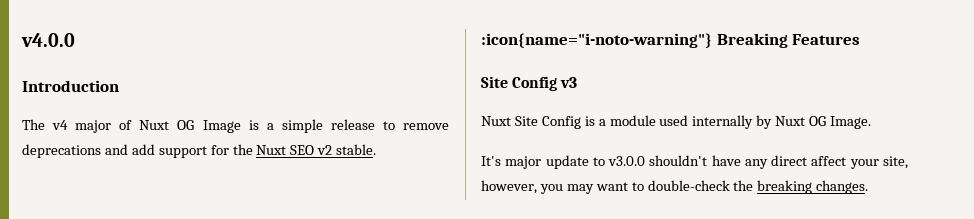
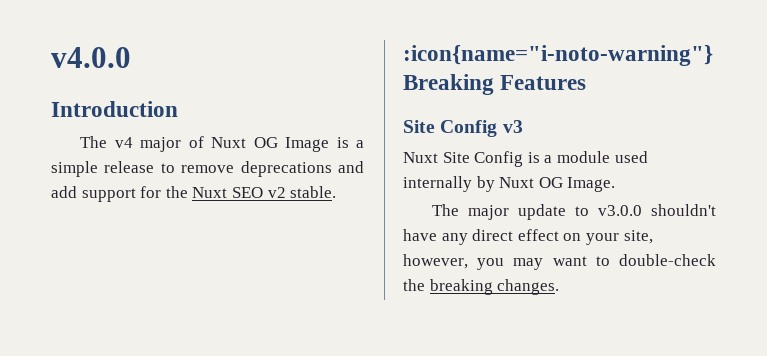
- It's major update to v3.0.0 shouldn't have any direct affect your site, however, you may want to double-check the breaking changes.
+ The major update to v3.0.0 shouldn't have any direct effect on your site, however, you may want to double-check the breaking changes.

